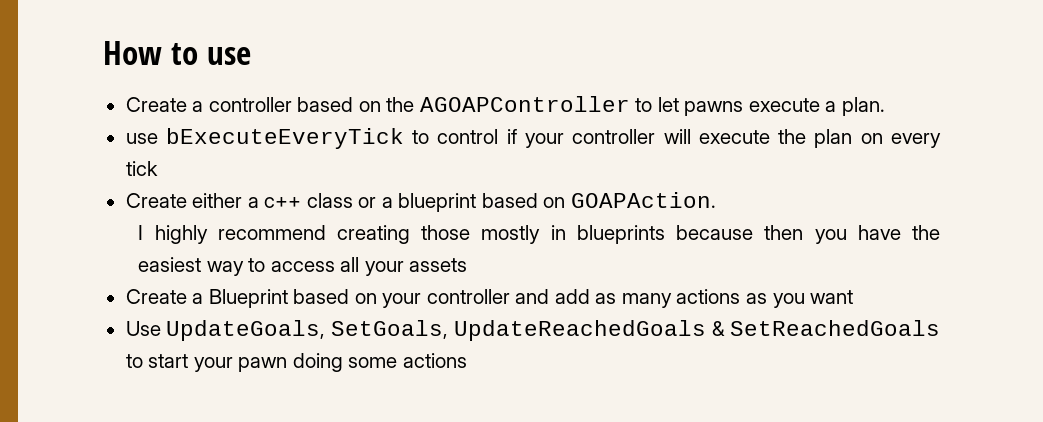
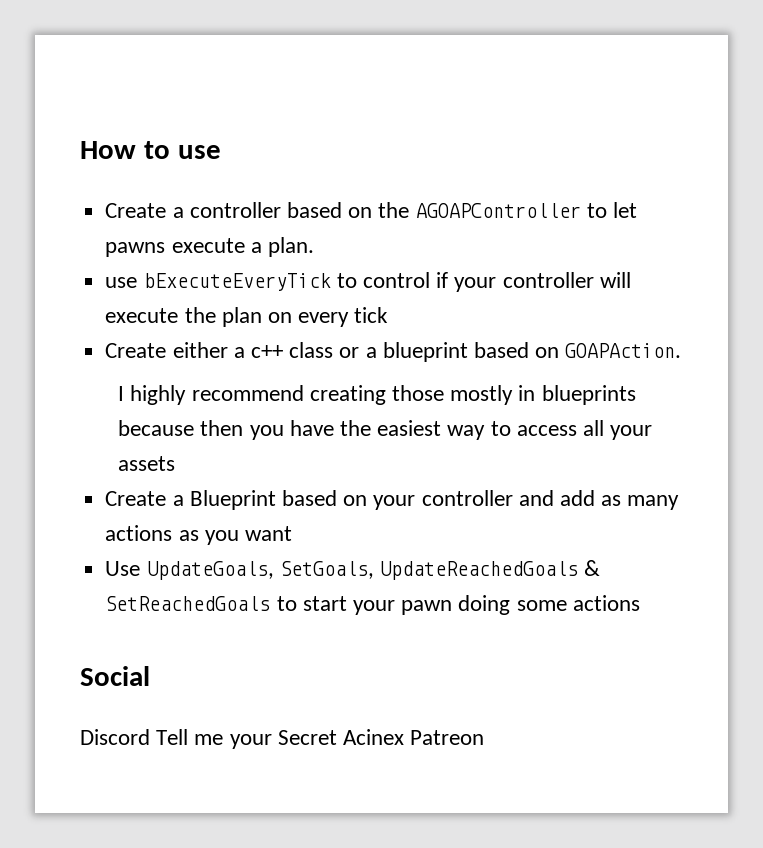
+ Social
+ Discord Tell me your Secret Acinex Patreon

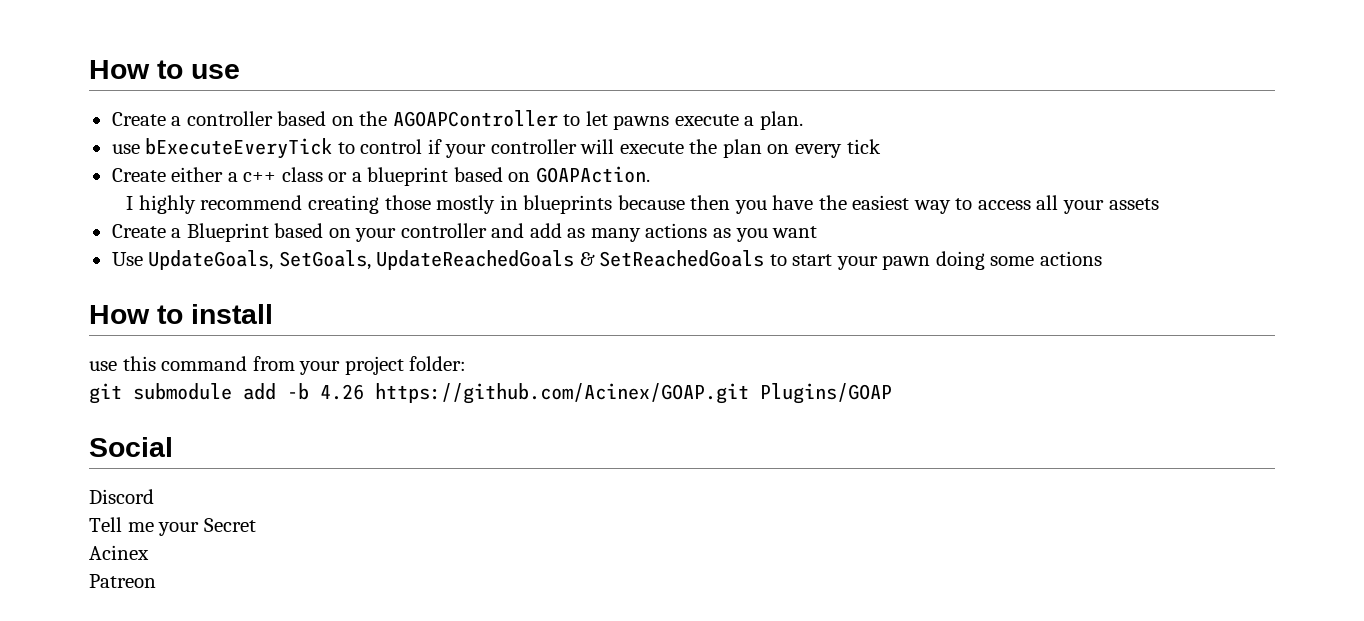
+ How to install
+ use this command from your project folder:
+ git submodule add -b 4.26 https://github.com/Acinex/GOAP.git Plugins/GOAP
- Discord Tell me your Secret Acinex Patreon
+ Discord
+ Tell me your Secret
+ Acinex
+ Patreon

